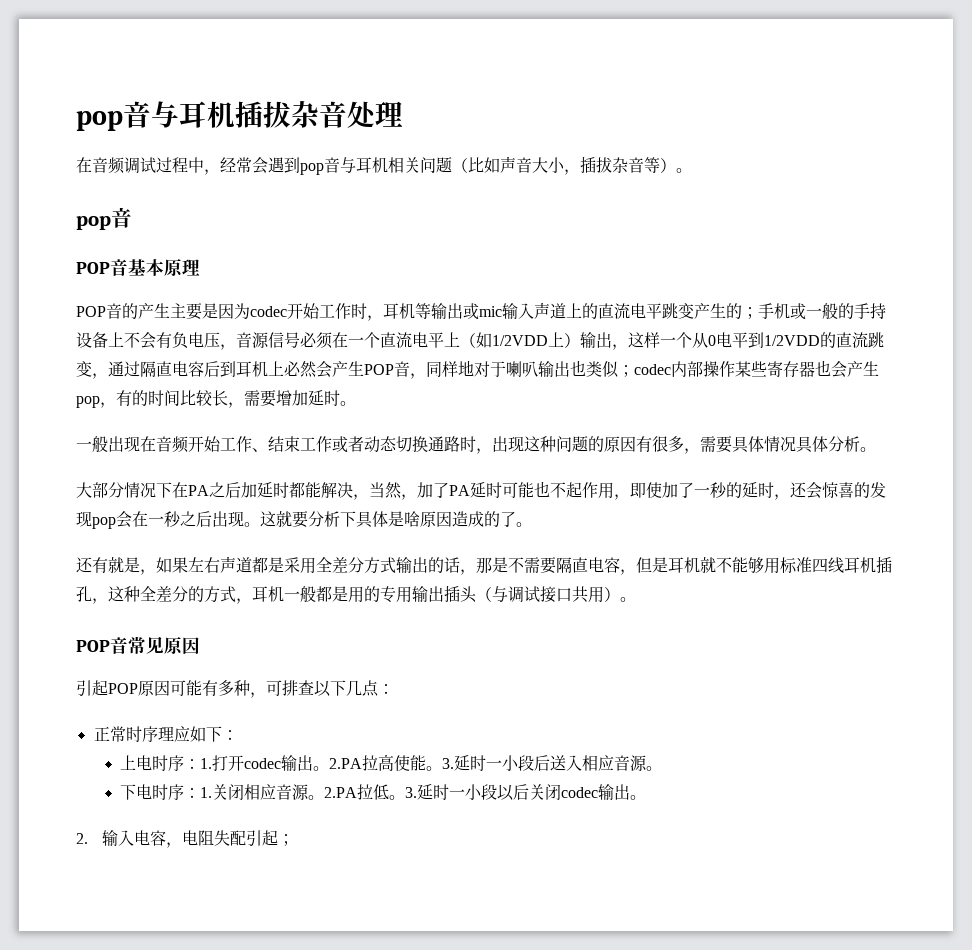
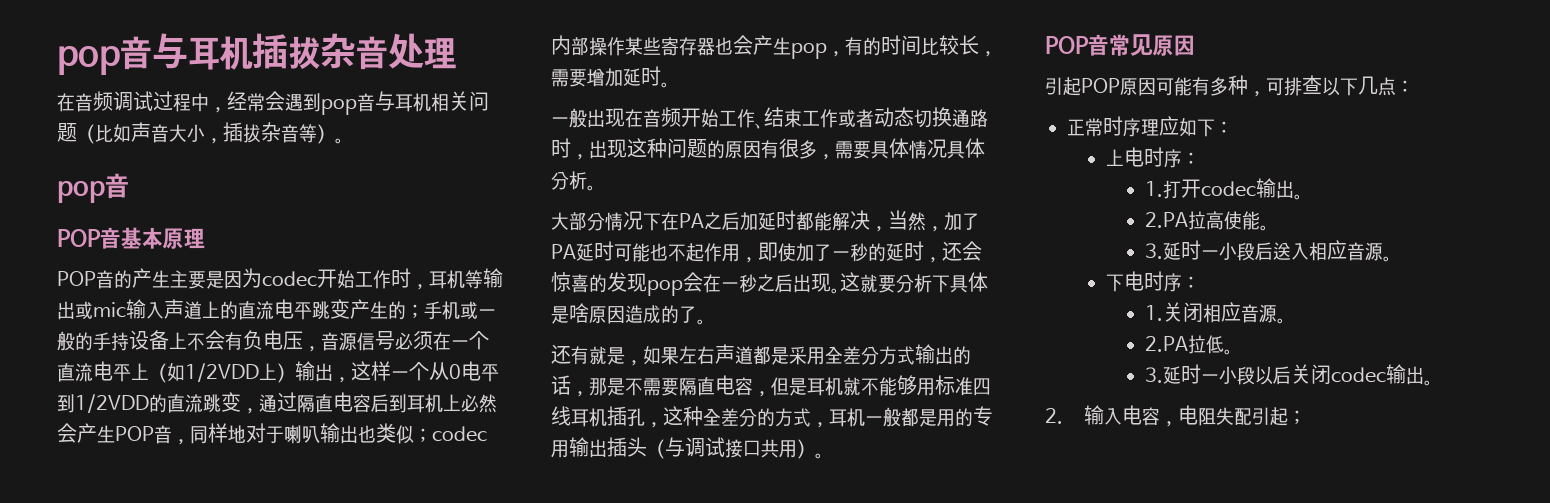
- 上电时序：1.打开codec输出。2.PA拉高使能。3.延时一小段后送入相应音源。
+ 上电时序：
+ 1.打开codec输出。
+ 2.PA拉高使能。
+ 3.延时一小段后送入相应音源。
- 下电时序：1.关闭相应音源。2.PA拉低。3.延时一小段以后关闭codec输出。
+ 下电时序：
+ 1.关闭相应音源。
+ 2.PA拉低。
+ 3.延时一小段以后关闭codec输出。

